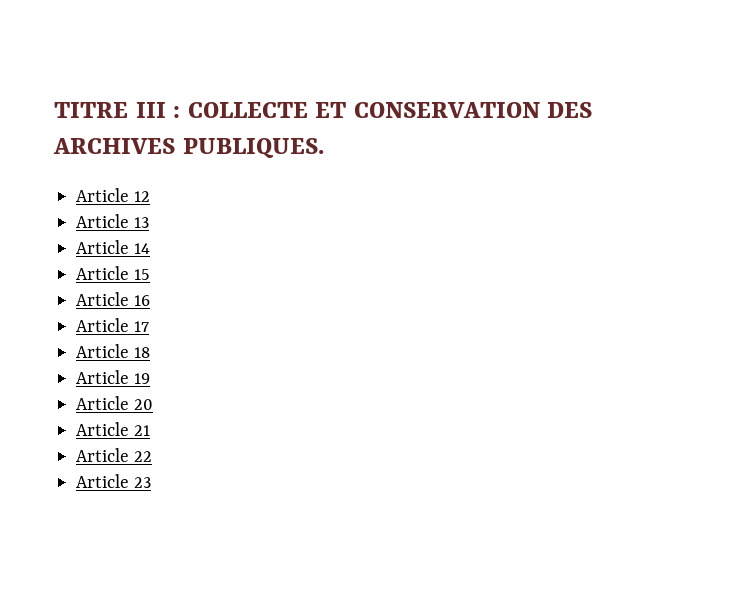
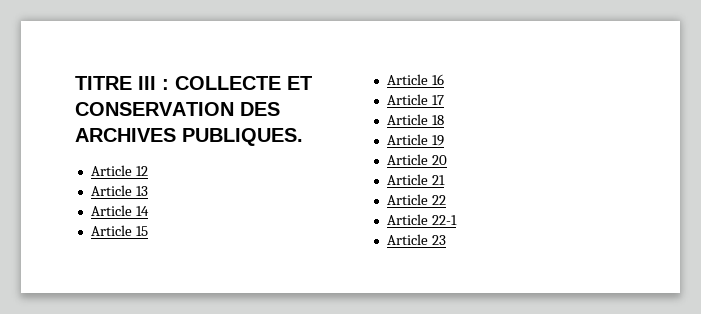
+ Article 22-1

